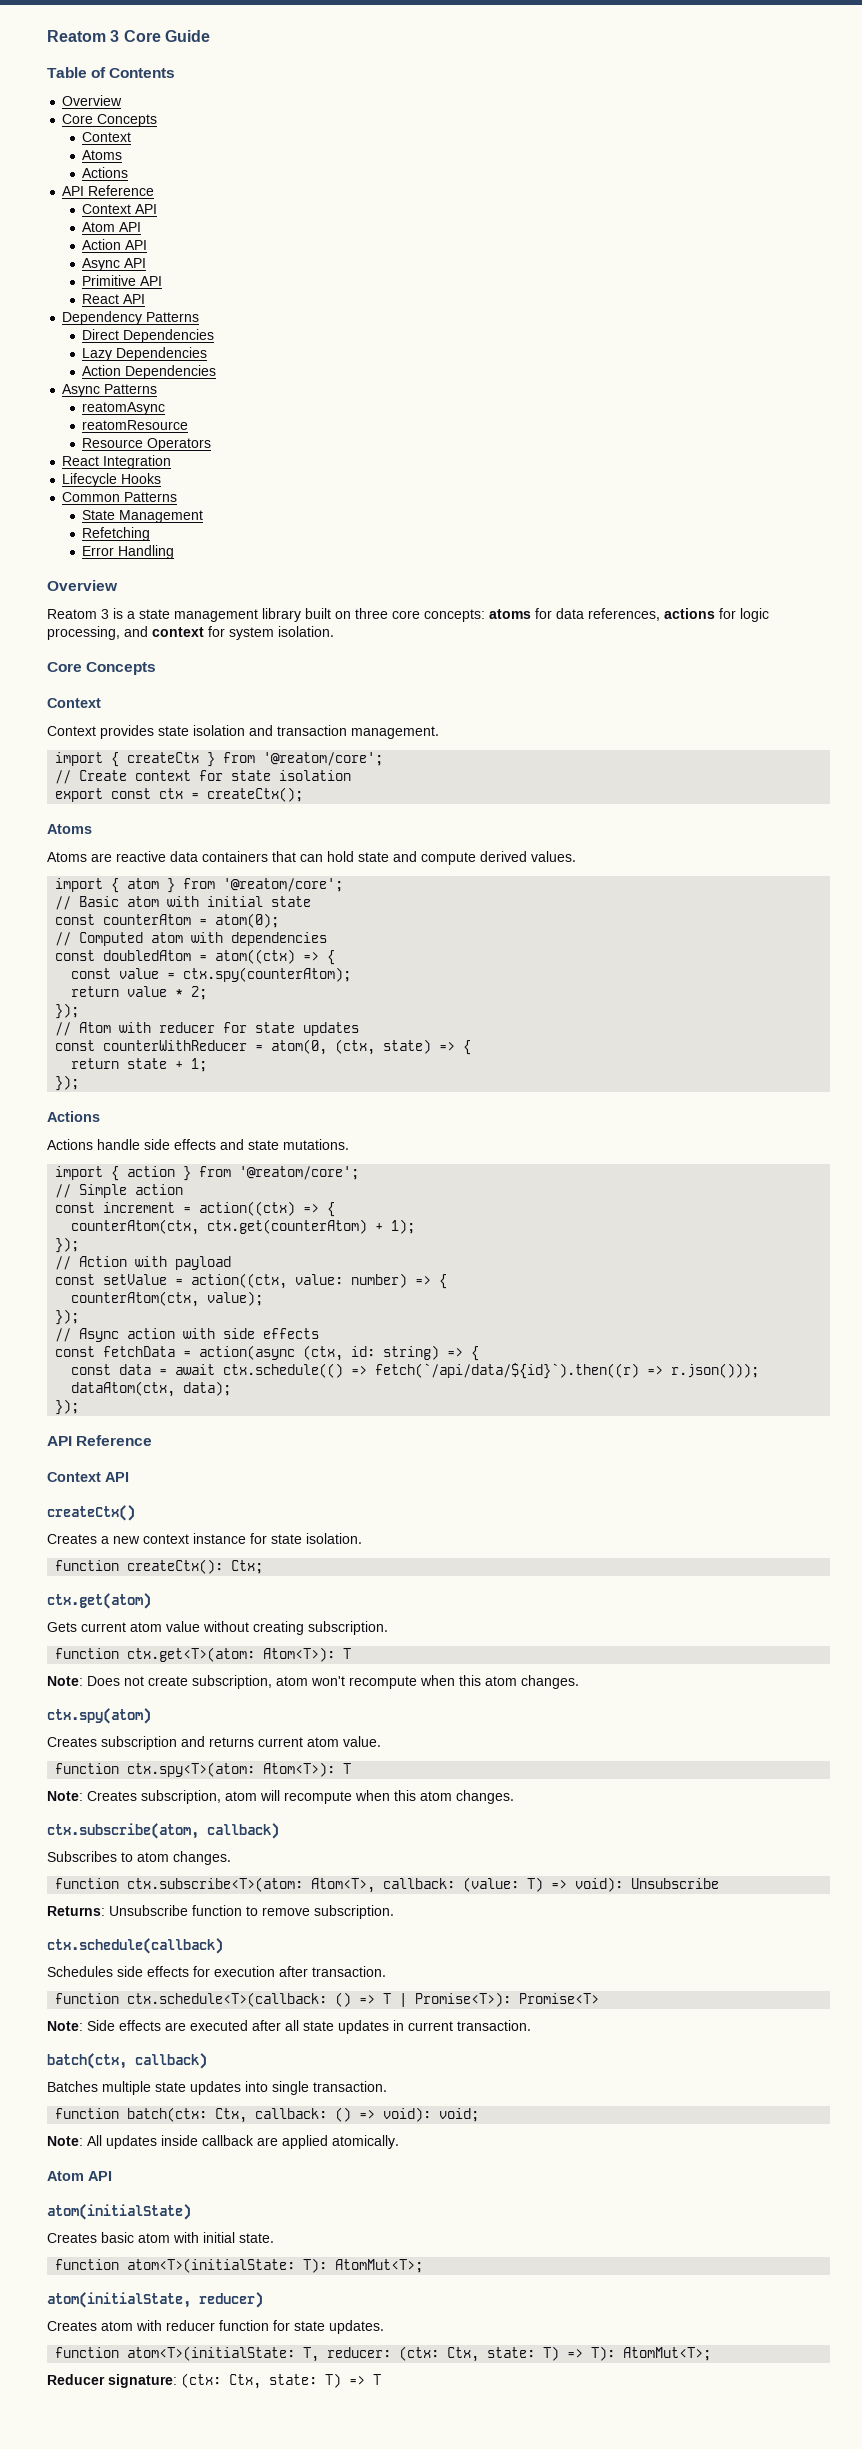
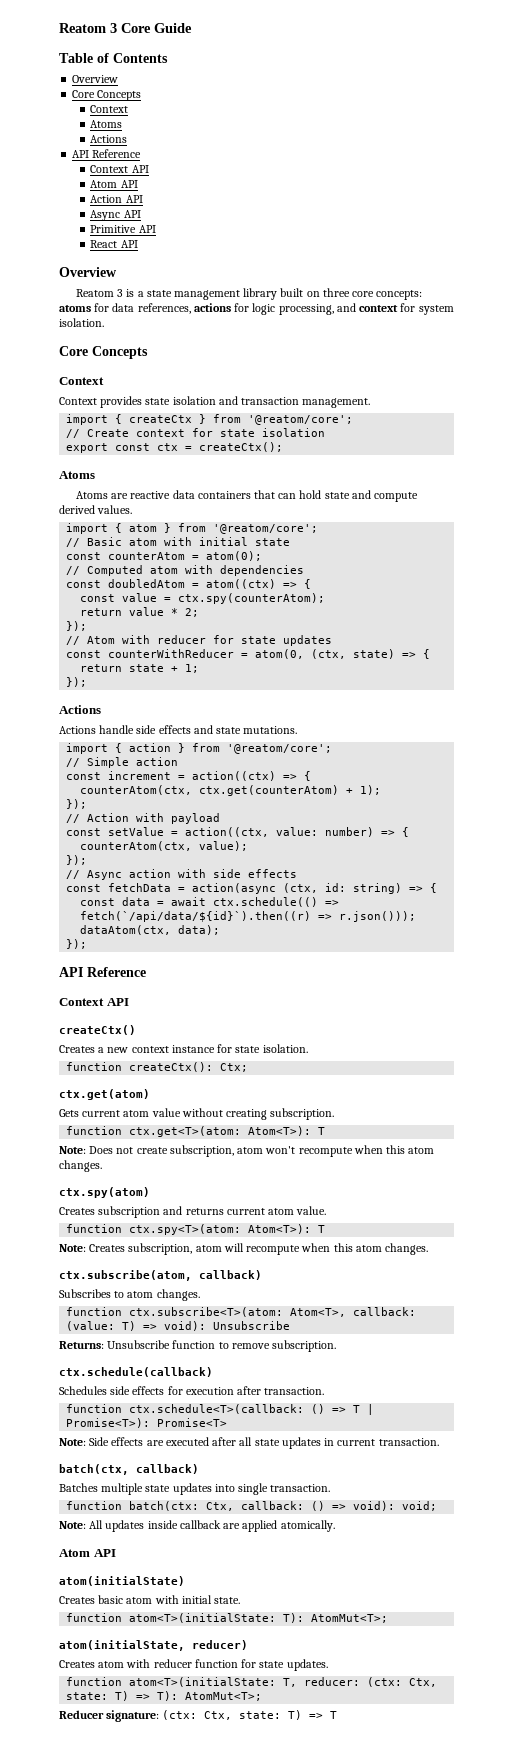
- Dependency Patterns
- Direct Dependencies
- Lazy Dependencies
- Action Dependencies
- Async Patterns
- reatomAsync
- reatomResource
- Resource Operators
- React Integration
- Lifecycle Hooks
- Common Patterns
- State Management
- Refetching
- Error Handling

